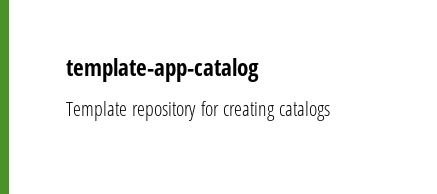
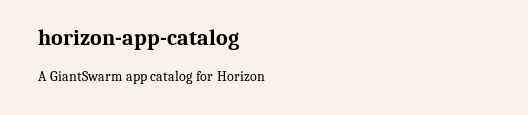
- template-app-catalog
- Template repository for creating catalogs
+ horizon-app-catalog
+ A GiantSwarm app catalog for Horizon

